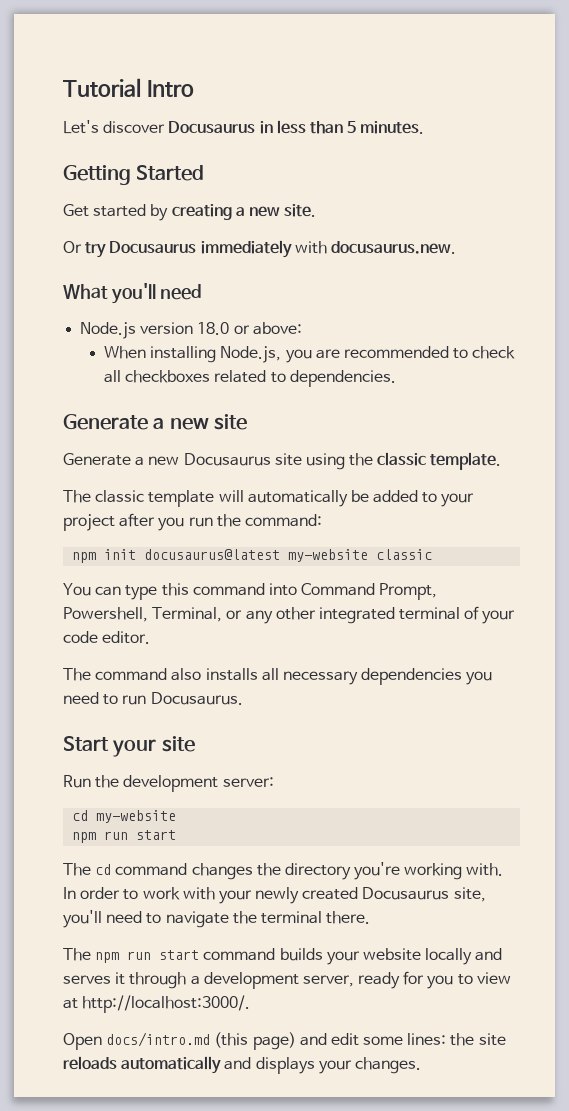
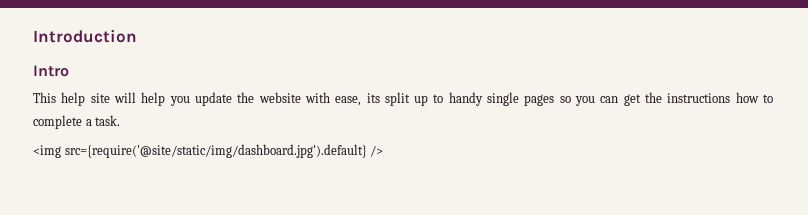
- Tutorial Intro
+ Introduction
+ Intro
- Let's discover Docusaurus in less than 5 minutes.
- Getting Started
- Get started by creating a new site.
- Or try Docusaurus immediately with docusaurus.new.
- What you'll need
- Node.js version 18.0 or above:
- When installing Node.js, you are recommended to check all checkboxes related to dependencies.
- Generate a new site
- Generate a new Docusaurus site using the classic template.
- The classic template will automatically be added to your project after you run the command:
- npm init docusaurus@latest my-website classic
- You can type this command into Command Prompt, Powershell, Terminal, or any other integrated terminal of your code editor.
- The command also installs all necessary dependencies you need to run Docusaurus.
- Start your site
- Run the development server:
- cd my-website
- npm run start
- The cd command changes the directory you're working with. In order to work with your newly created Docusaurus site, you'll need to navigate the terminal there.
- The npm run start command builds your website locally and serves it through a development server, ready for you to view at http://localhost:3000/.
- Open docs/intro.md (this page) and edit some lines: the site reloads automatically and displays your changes.
+ This help site will help you update the website with ease, its split up to handy single pages so you can get the instructions how to complete a task.
+ <img src={require('@site/static/img/dashboard.jpg').default} />

